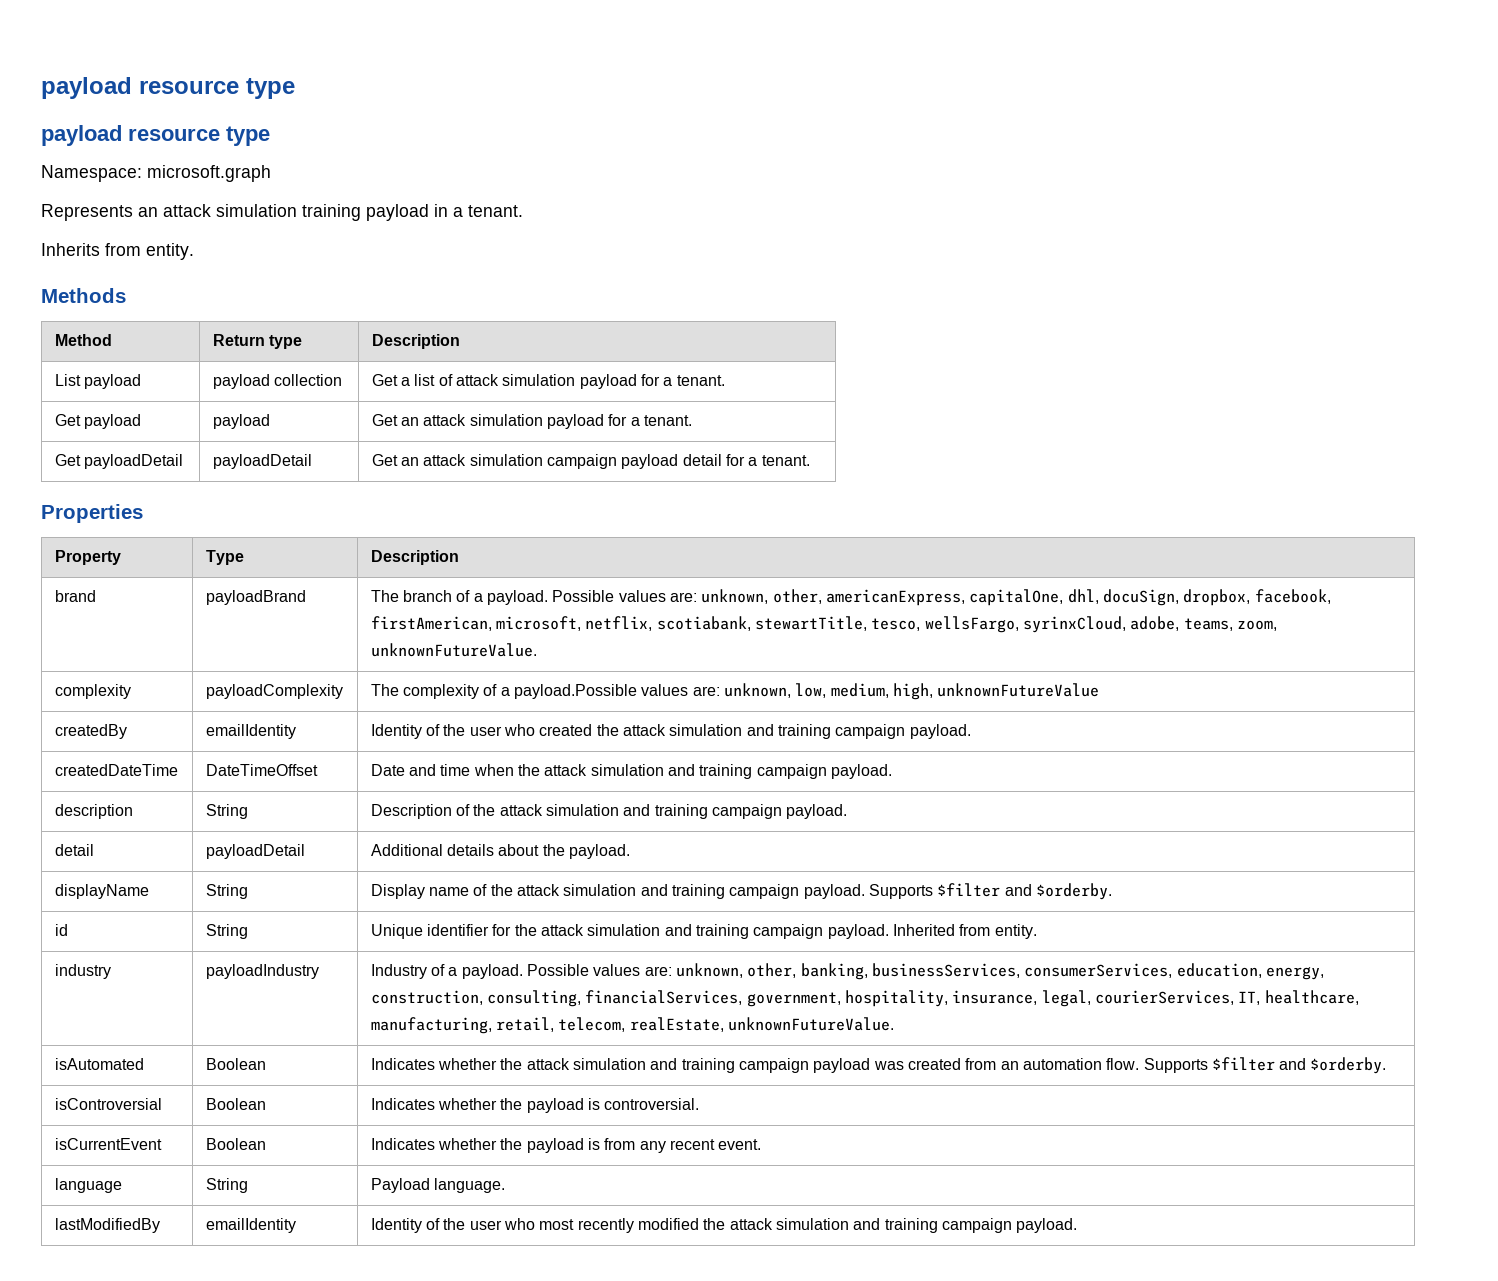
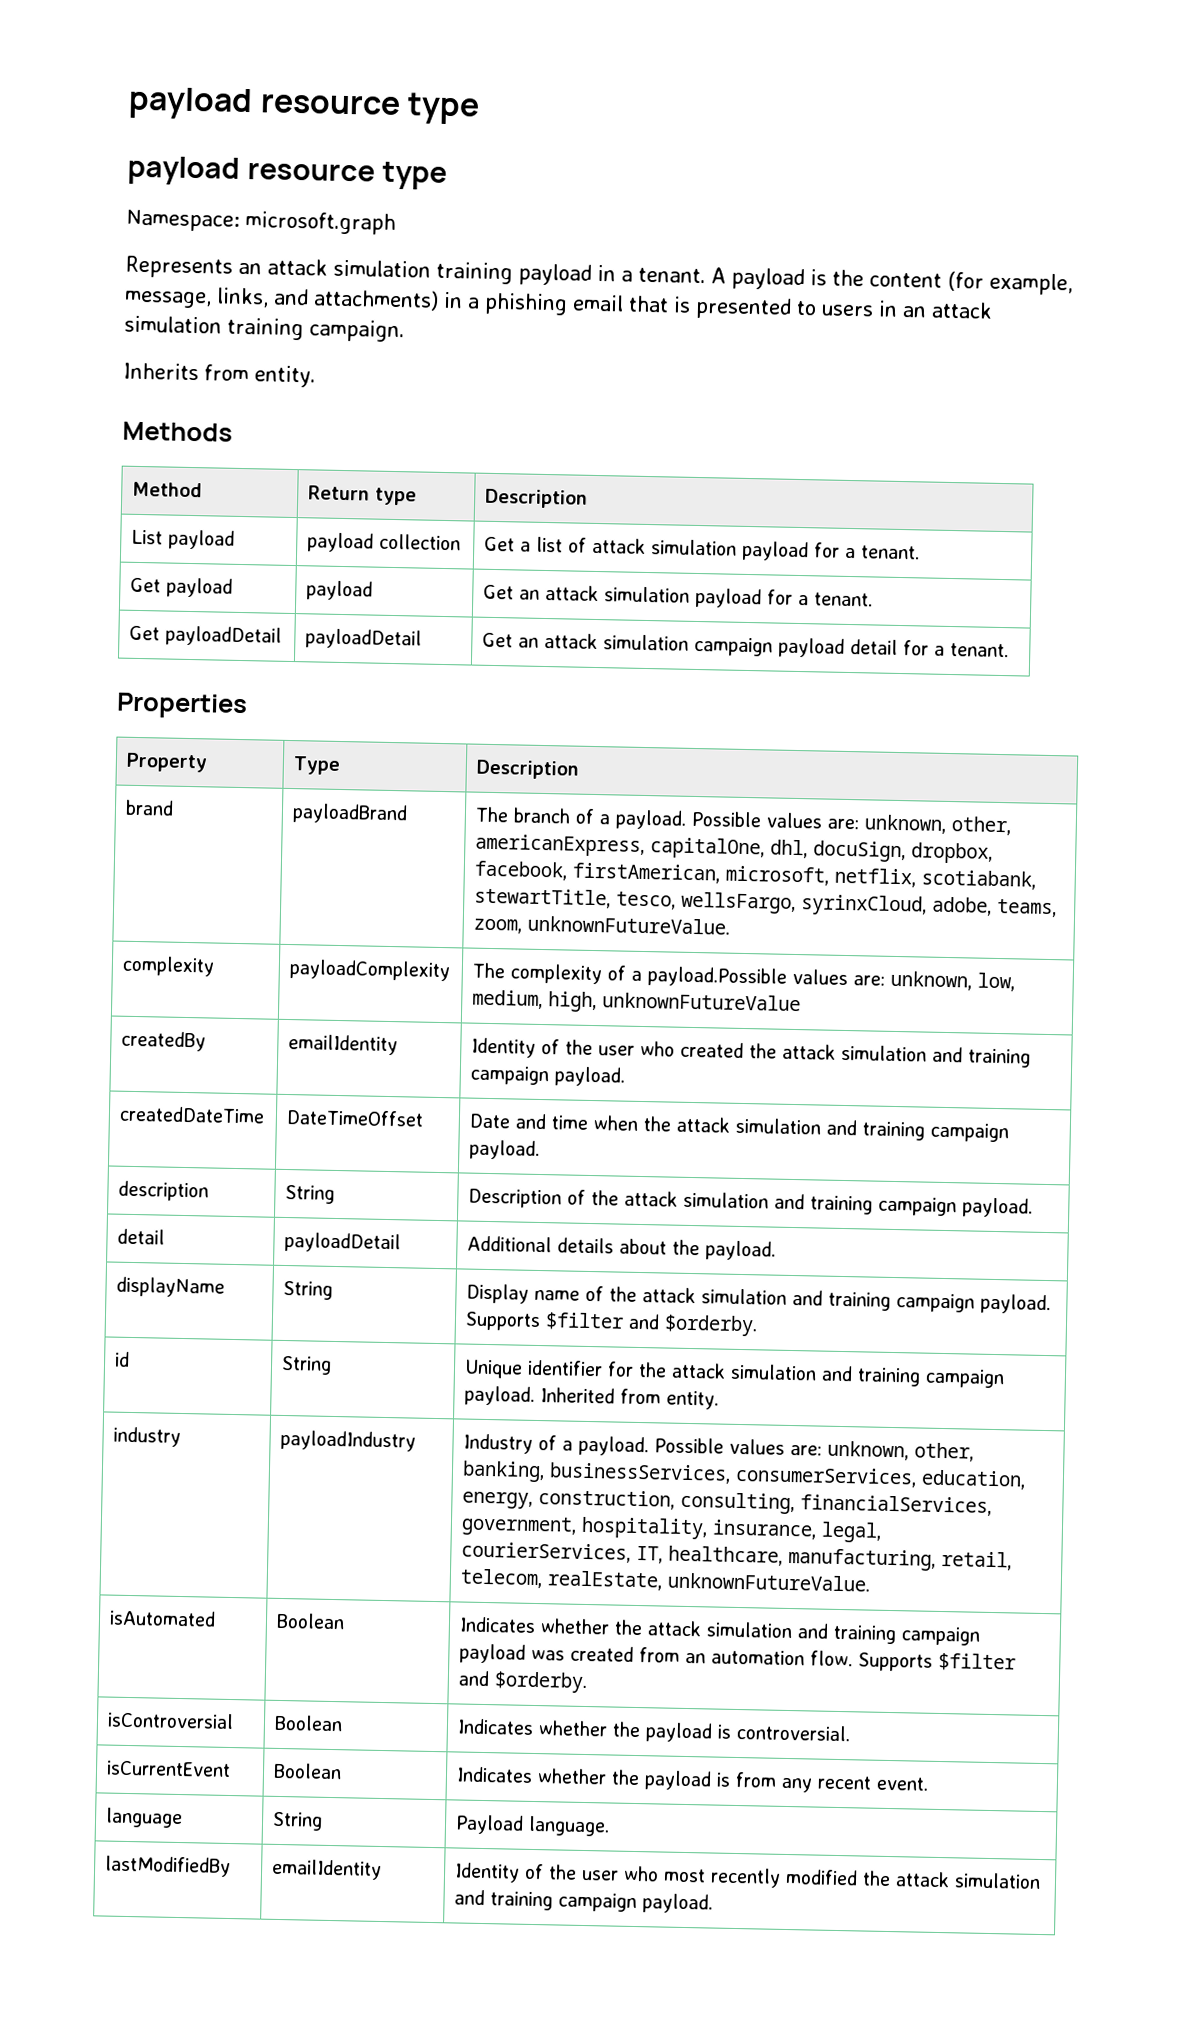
+ A payload is the content (for example, message, links, and attachments) in a phishing email that is presented to users in an attack simulation training campaign.

